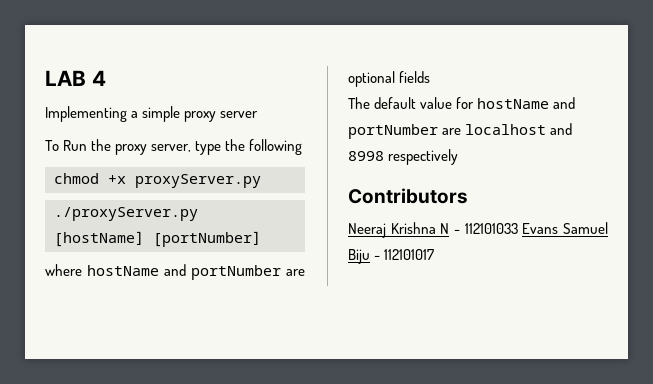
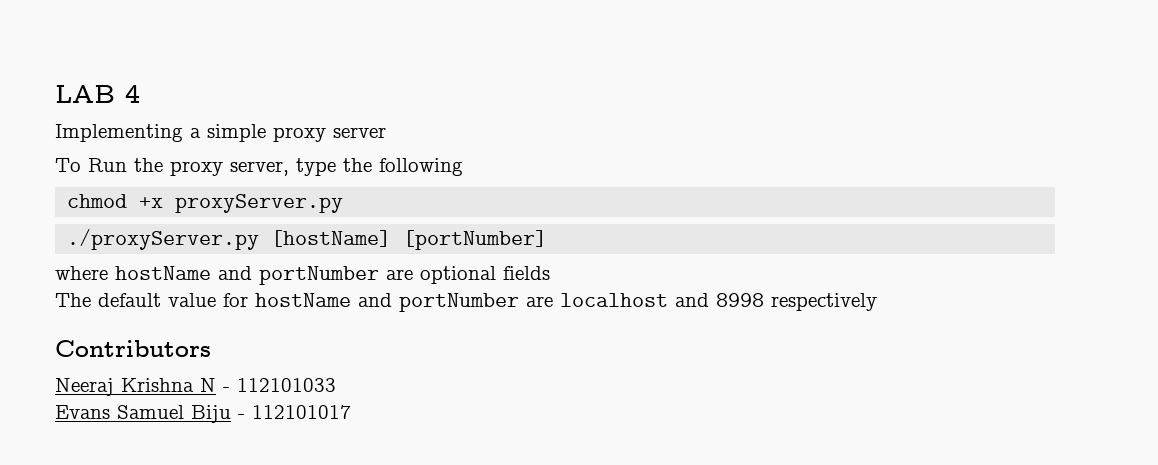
- Neeraj Krishna N - 112101033 Evans Samuel Biju - 112101017
+ Neeraj Krishna N - 112101033
+ Evans Samuel Biju - 112101017

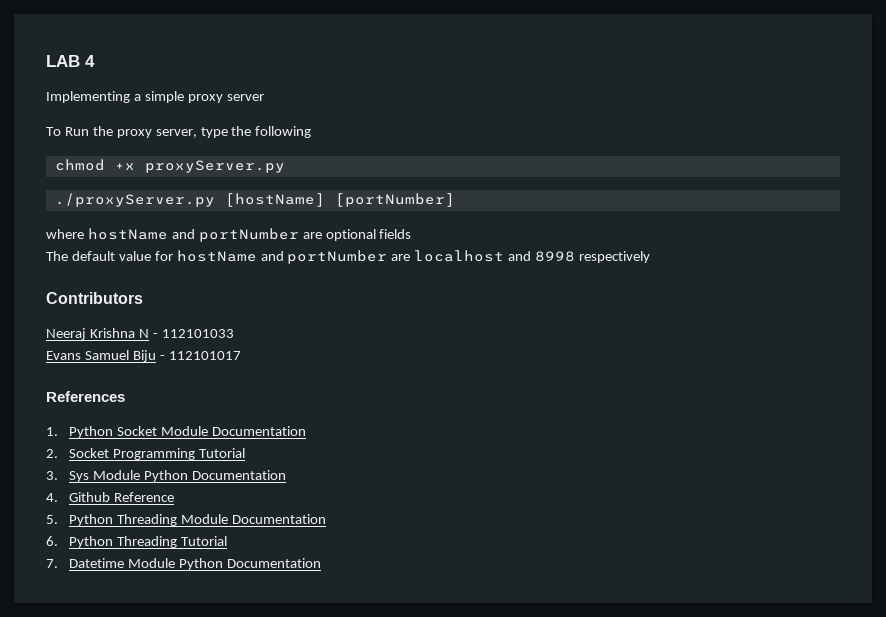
+ References
+ 1. Python Socket Module Documentation
+ 2. Socket Programming Tutorial
+ 3. Sys Module Python Documentation
+ 4. Github Reference
+ 5. Python Threading Module Documentation
+ 6. Python Threading Tutorial
+ 7. Datetime Module Python Documentation

